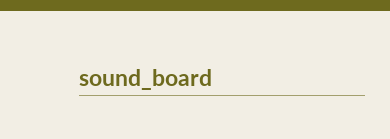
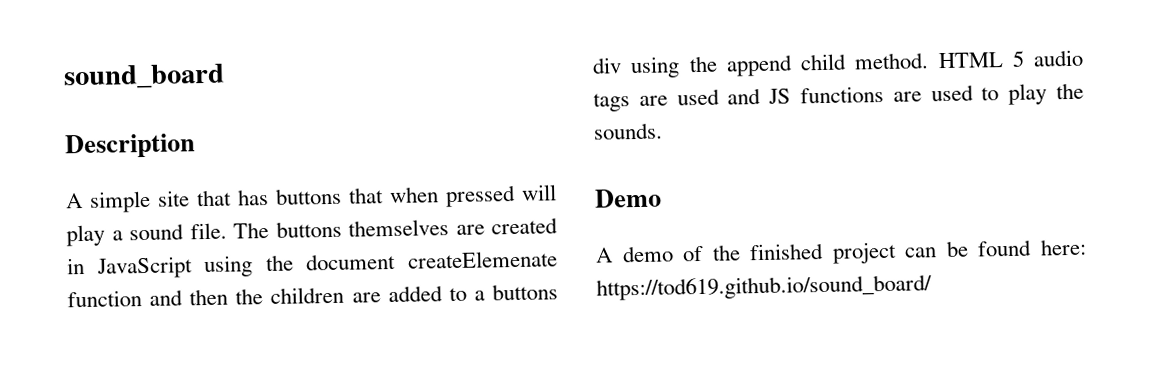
+ Description
+ A simple site that has buttons that when pressed will play a sound file. The buttons themselves are created in JavaScript using the document createElemenate function and then the children are added to a buttons div using the append child method. HTML 5 audio tags are used and JS functions are used to play the sounds.
+ Demo
+ A demo of the finished project can be found here: https://tod619.github.io/sound_board/

